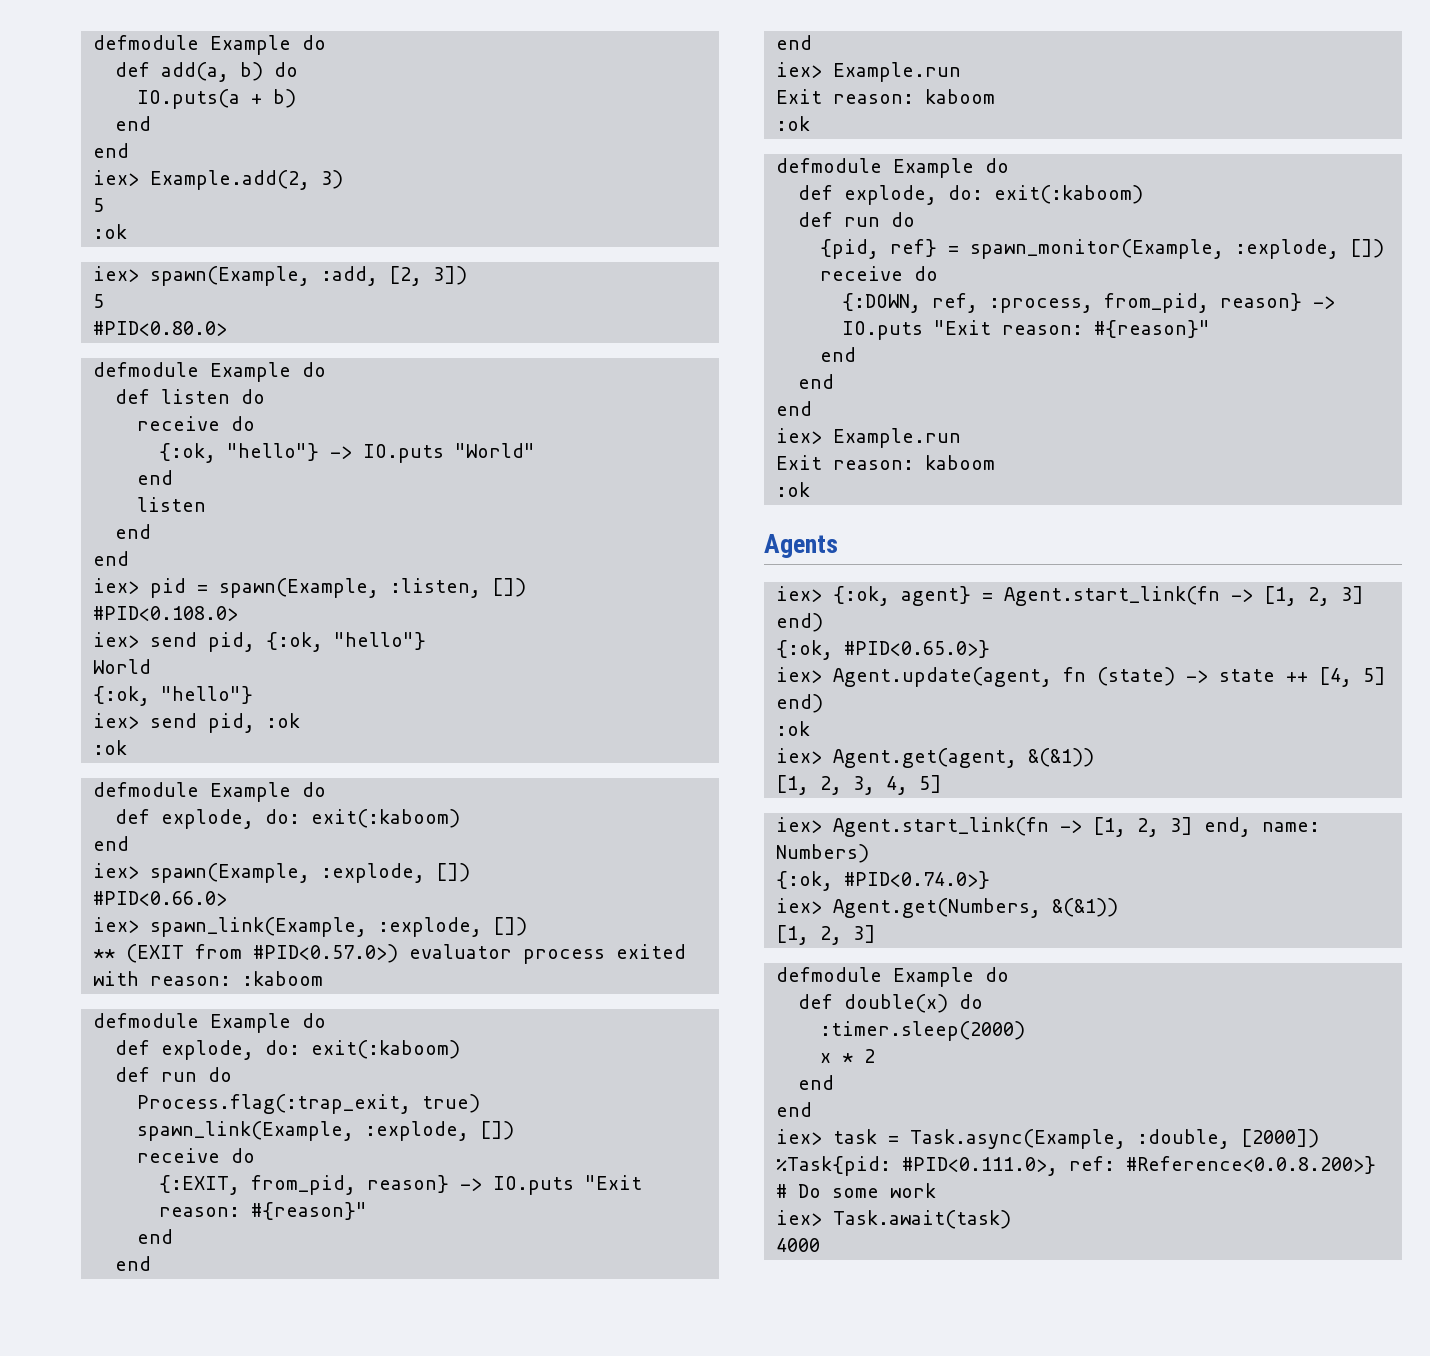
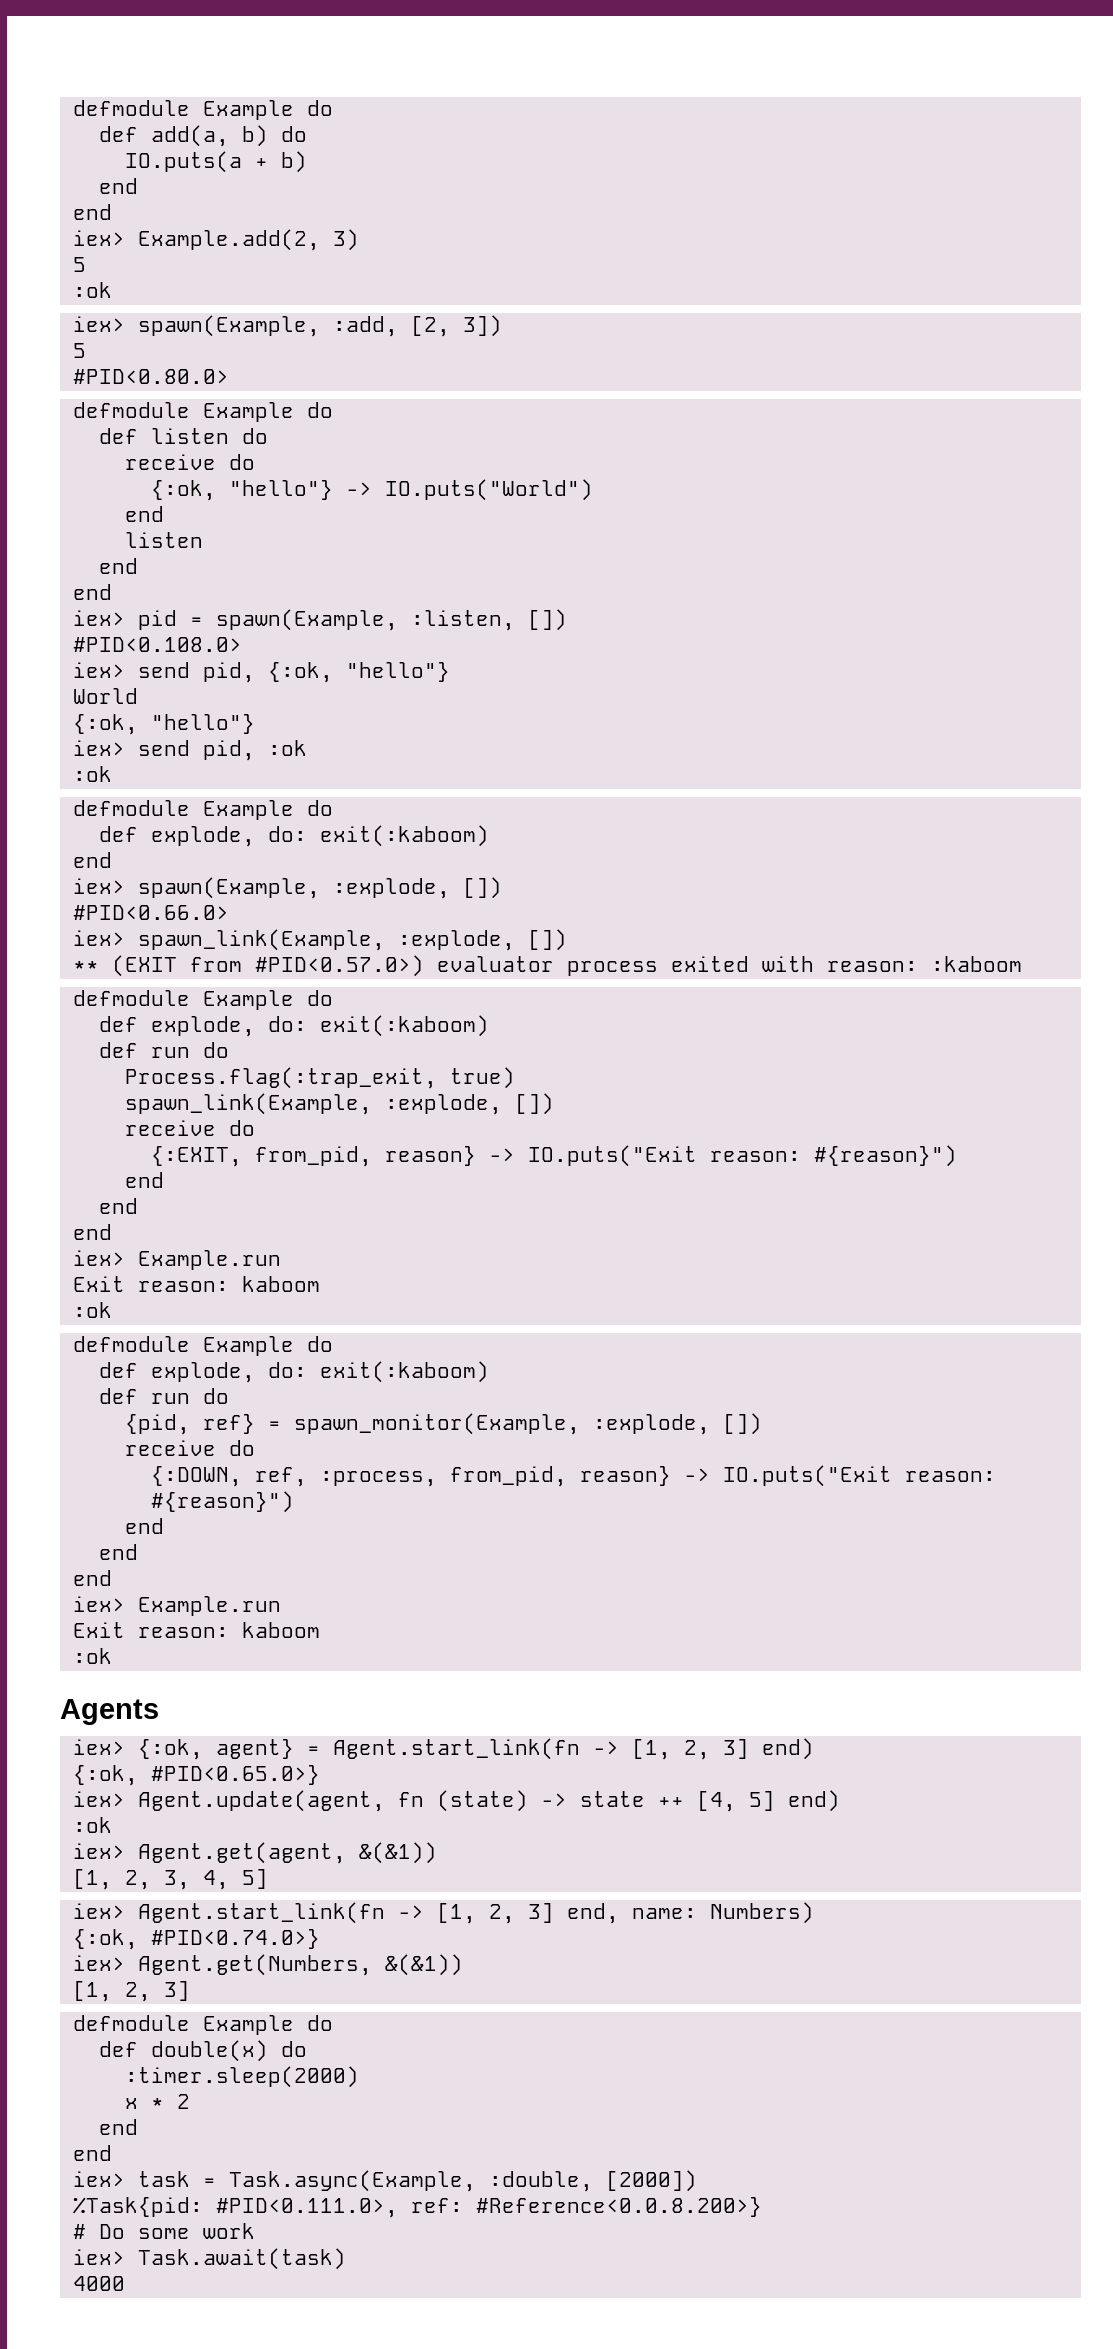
- {:ok, "hello"} -> IO.puts "World"
+ {:ok, "hello"} -> IO.puts("World")
- {:EXIT, from_pid, reason} -> IO.puts "Exit reason: #{reason}"
+ {:EXIT, from_pid, reason} -> IO.puts("Exit reason: #{reason}")
- {:DOWN, ref, :process, from_pid, reason} -> IO.puts "Exit reason: #{reason}"
+ {:DOWN, ref, :process, from_pid, reason} -> IO.puts("Exit reason: #{reason}")

